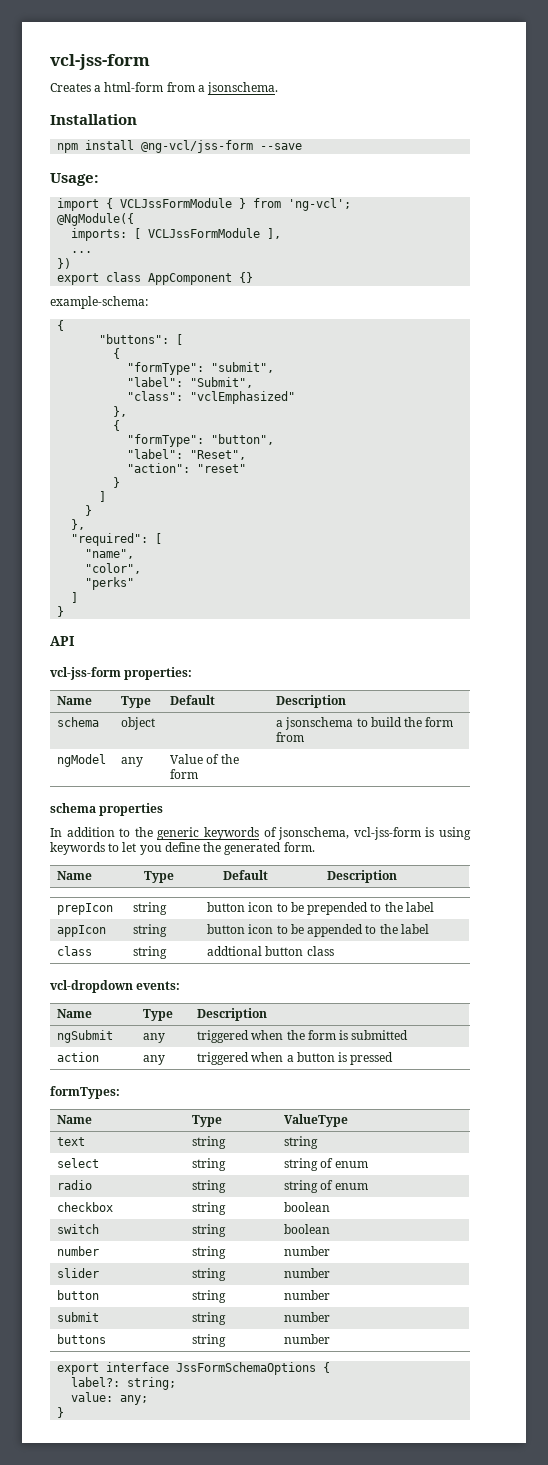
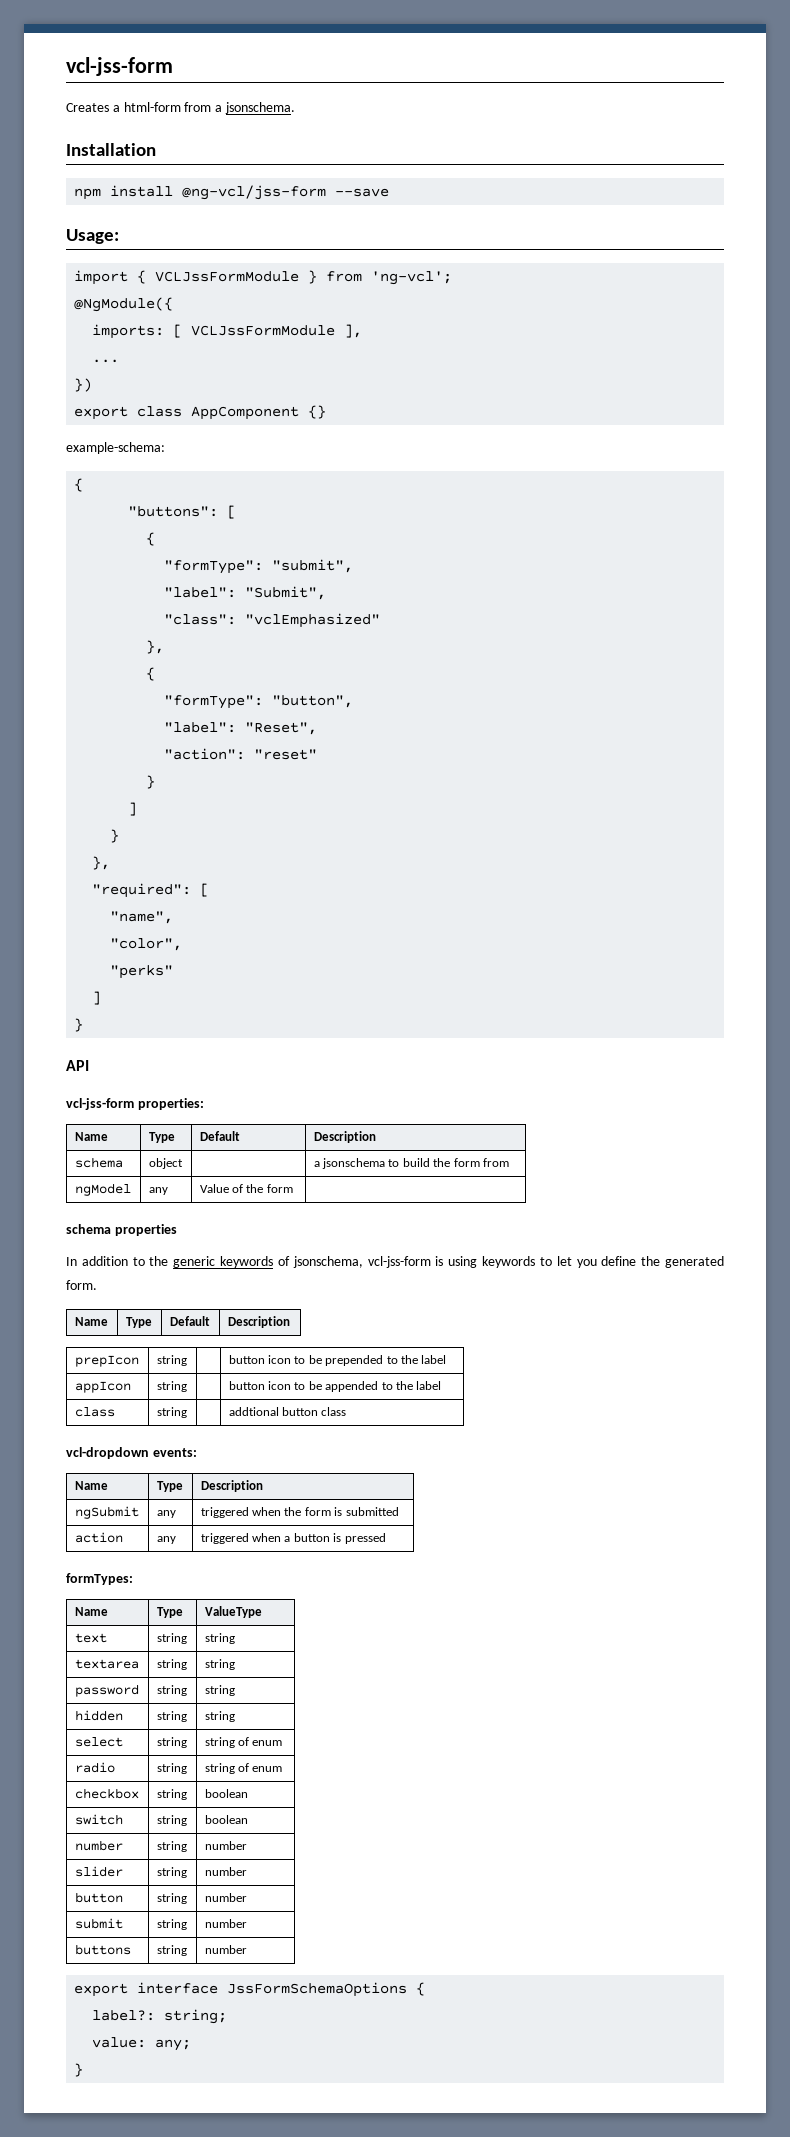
+ textarea | string | string
+ password | string | string
+ hidden | string | string

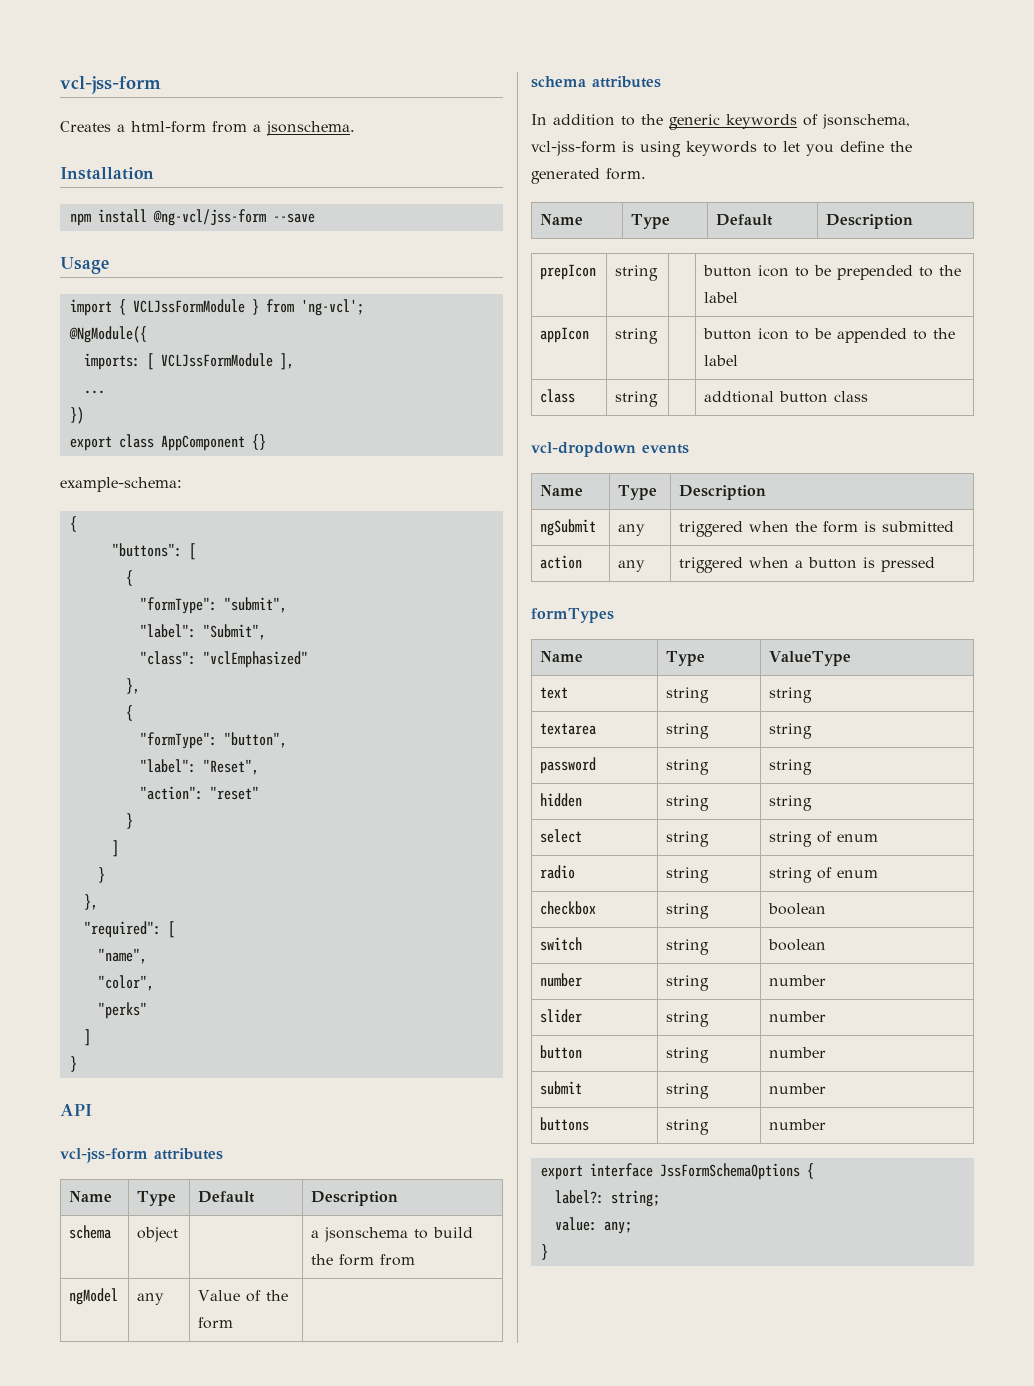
- Usage:
+ Usage
- vcl-jss-form properties:
+ vcl-jss-form attributes
- schema properties
+ schema attributes
- vcl-dropdown events:
+ vcl-dropdown events
- formTypes:
+ formTypes

